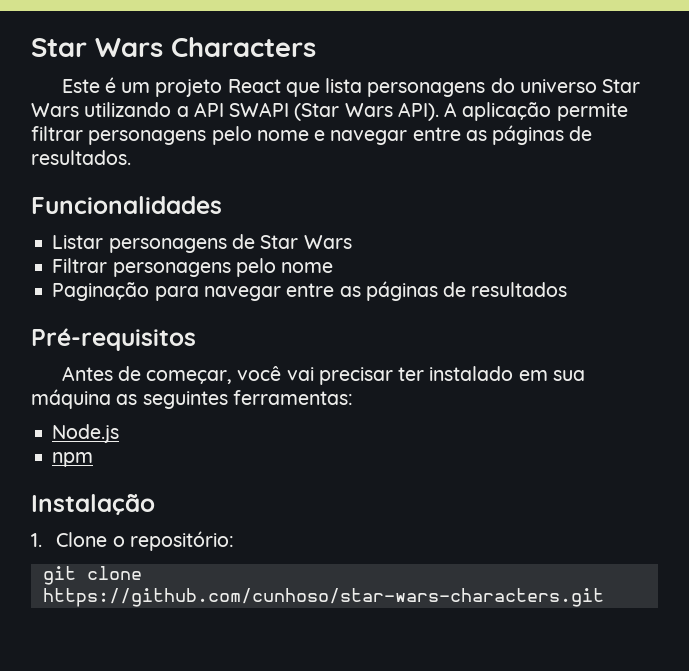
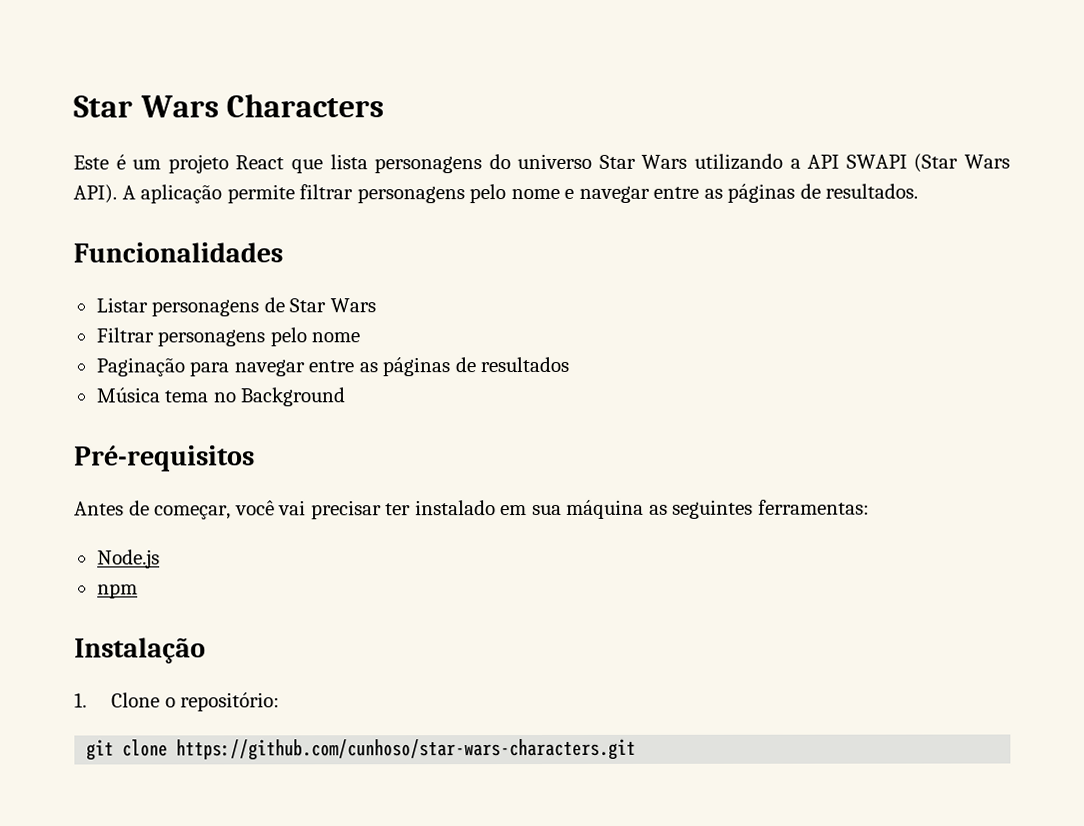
+ Música tema no Background

